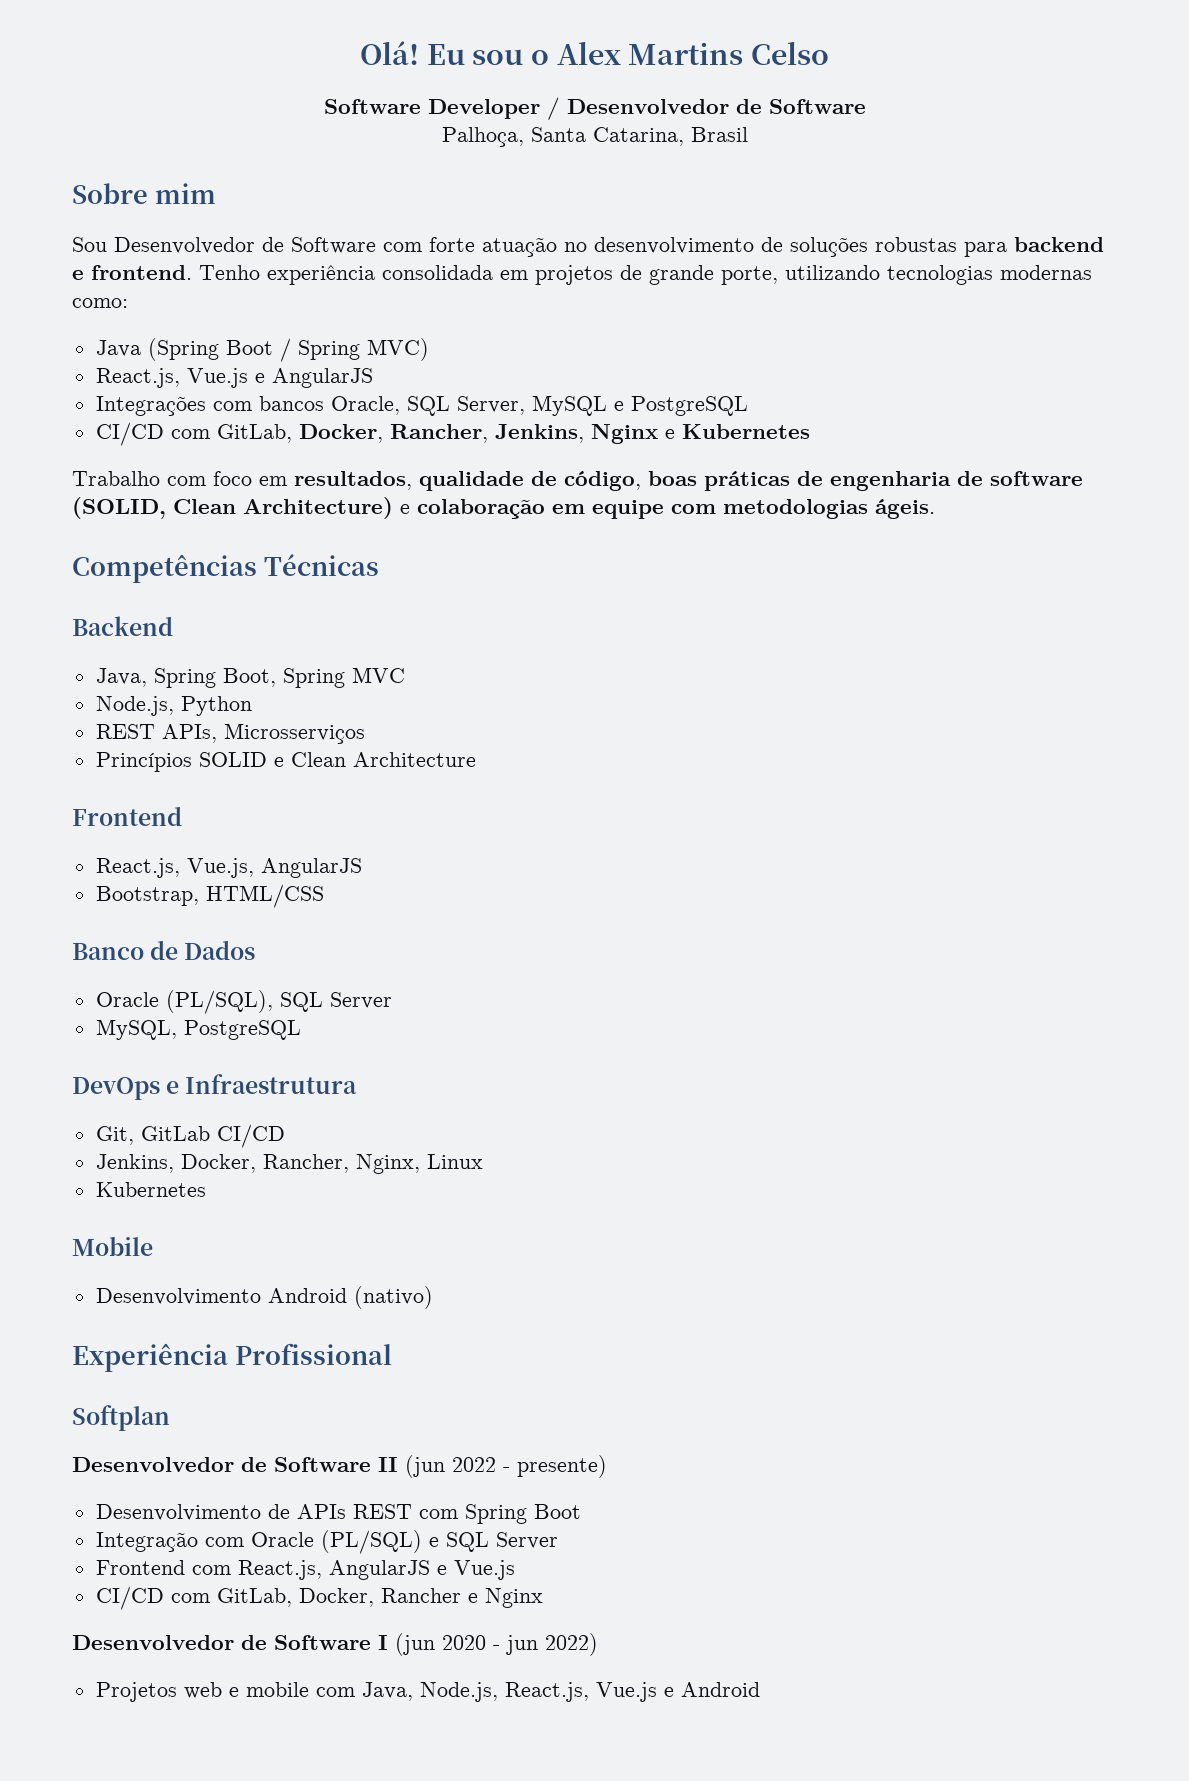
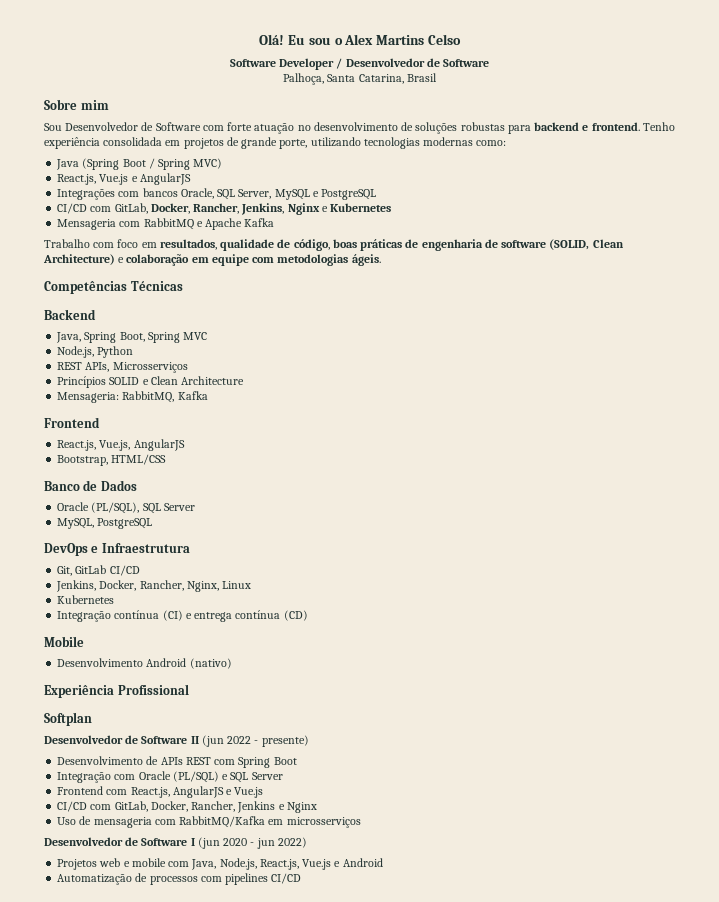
+ Mensageria com RabbitMQ e Apache Kafka
+ Mensageria: RabbitMQ, Kafka
+ Integração contínua (CI) e entrega contínua (CD)
- CI/CD com GitLab, Docker, Rancher e Nginx
+ CI/CD com GitLab, Docker, Rancher, Jenkins e Nginx
+ Uso de mensageria com RabbitMQ/Kafka em microsserviços
+ Automatização de processos com pipelines CI/CD

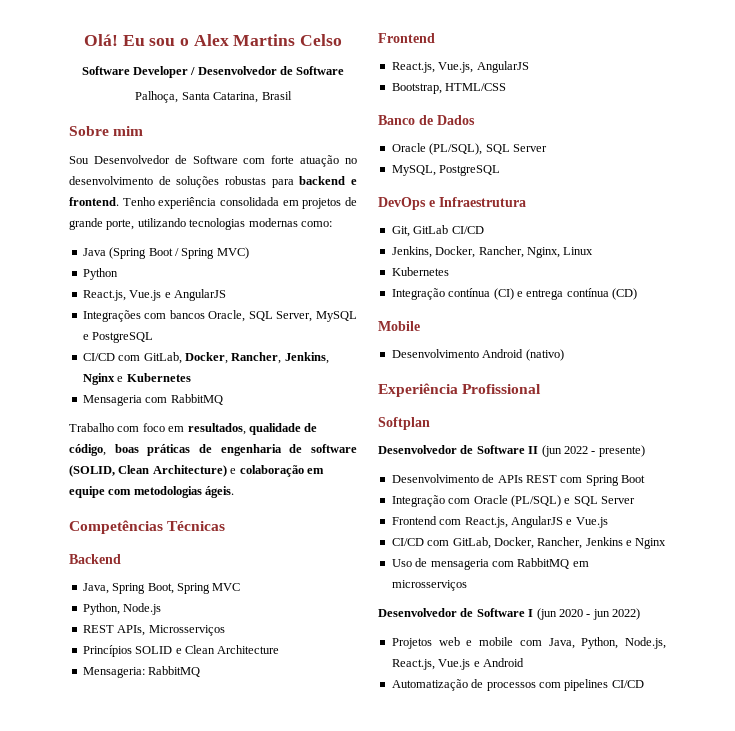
+ Python
- Mensageria com RabbitMQ e Apache Kafka
+ Mensageria com RabbitMQ
- Node.js, Python
+ Python, Node.js
- Mensageria: RabbitMQ, Kafka
+ Mensageria: RabbitMQ
- Uso de mensageria com RabbitMQ/Kafka em microsserviços
+ Uso de mensageria com RabbitMQ em microsserviços
- Projetos web e mobile com Java, Node.js, React.js, Vue.js e Android
+ Projetos web e mobile com Java, Python, Node.js, React.js, Vue.js e Android

